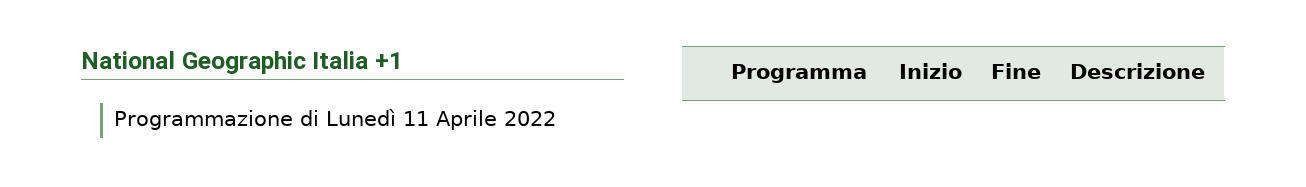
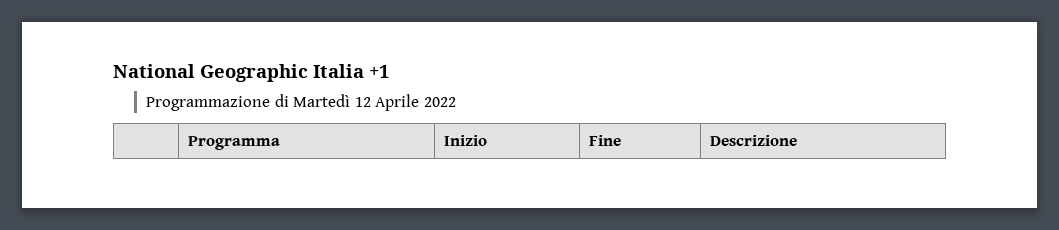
- Programmazione di Lunedì 11 Aprile 2022
+ Programmazione di Martedì 12 Aprile 2022

